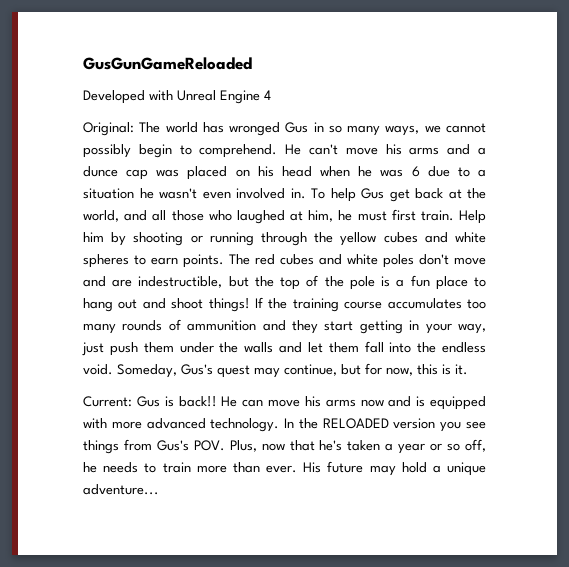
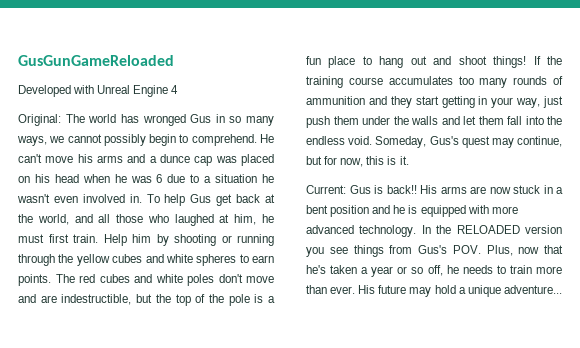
- He can move his arms now and is equipped with more advanced technology.
+ His arms are now stuck in a bent position and he is equipped with more advanced technology.

